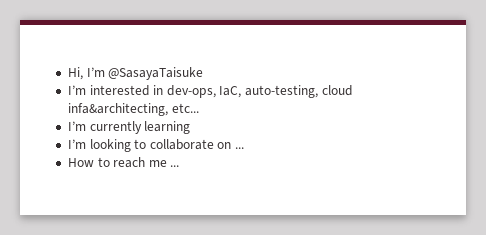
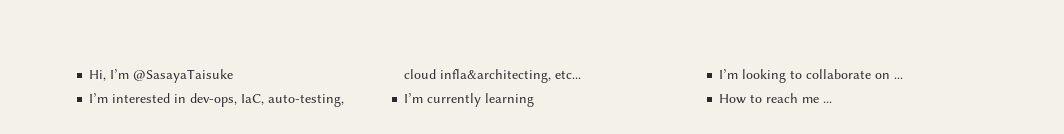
- I’m interested in dev-ops, IaC, auto-testing, cloud infa&architecting, etc...
+ I’m interested in dev-ops, IaC, auto-testing, cloud infla&architecting, etc...

